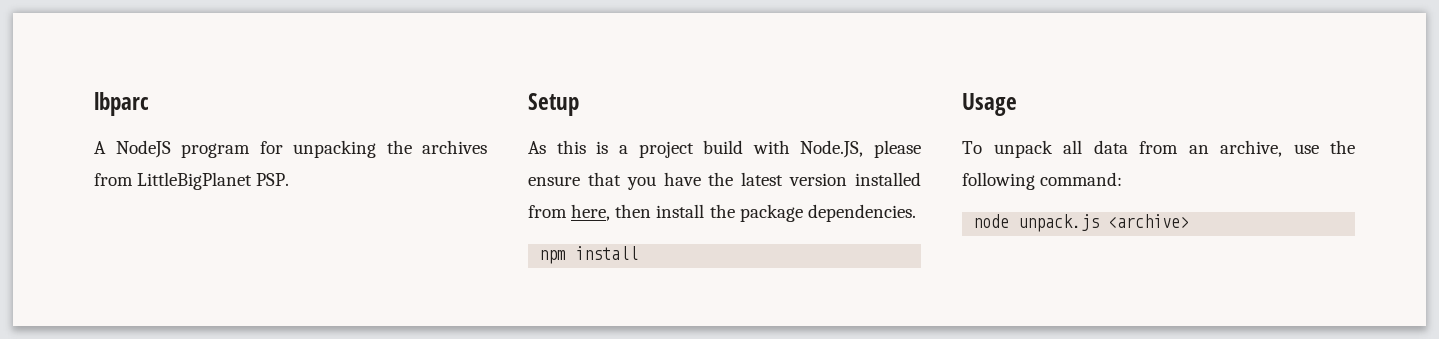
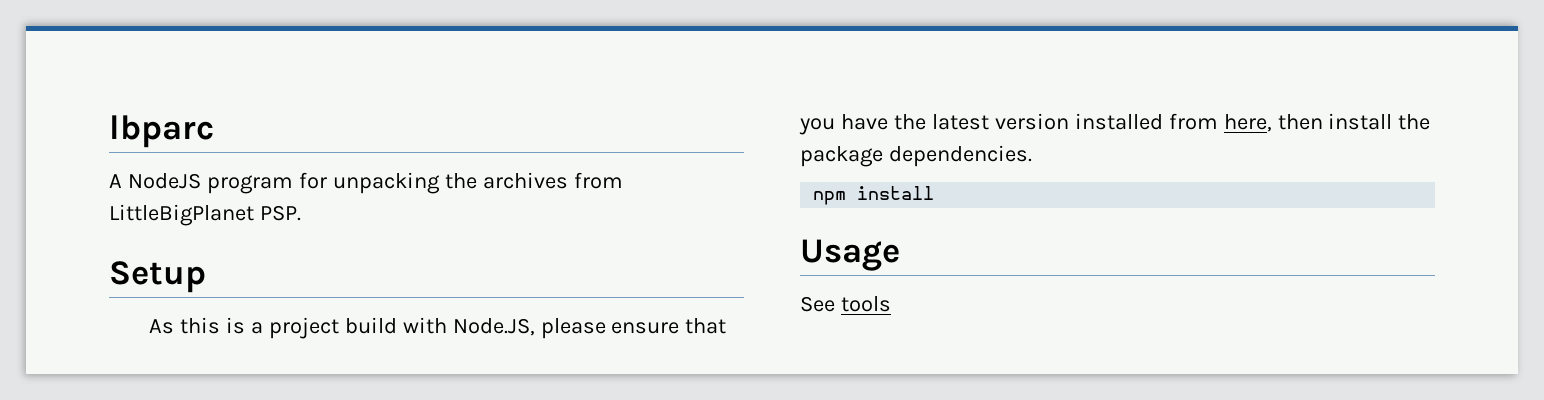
- To unpack all data from an archive, use the following command:
- node unpack.js <archive>
+ See tools

